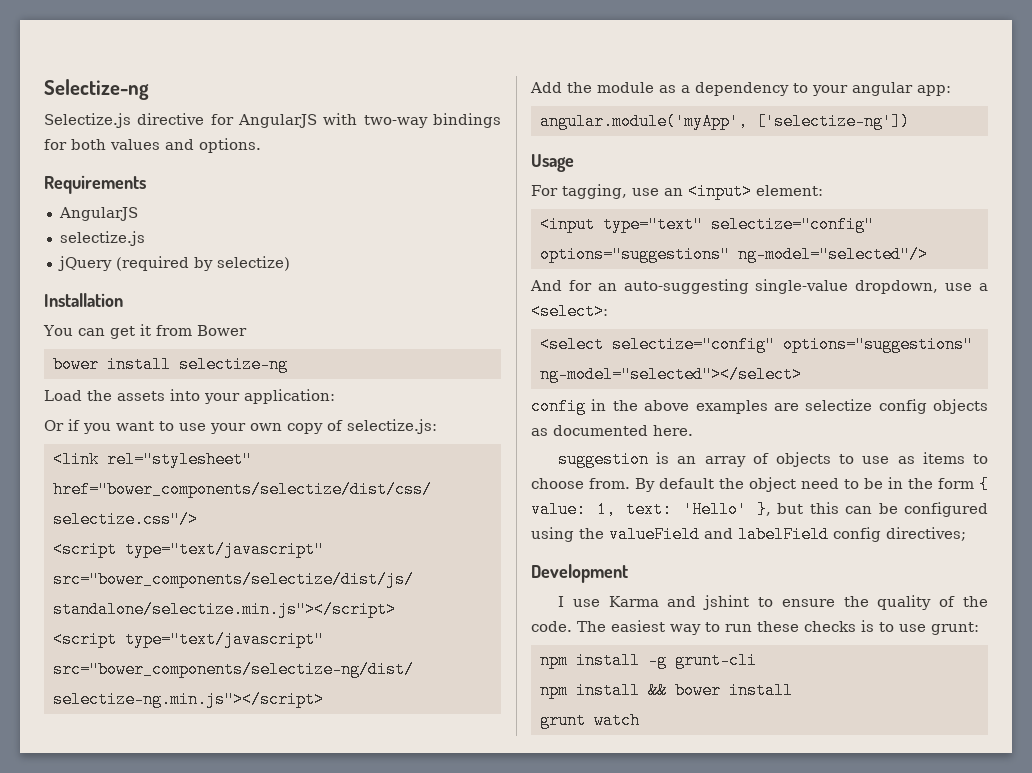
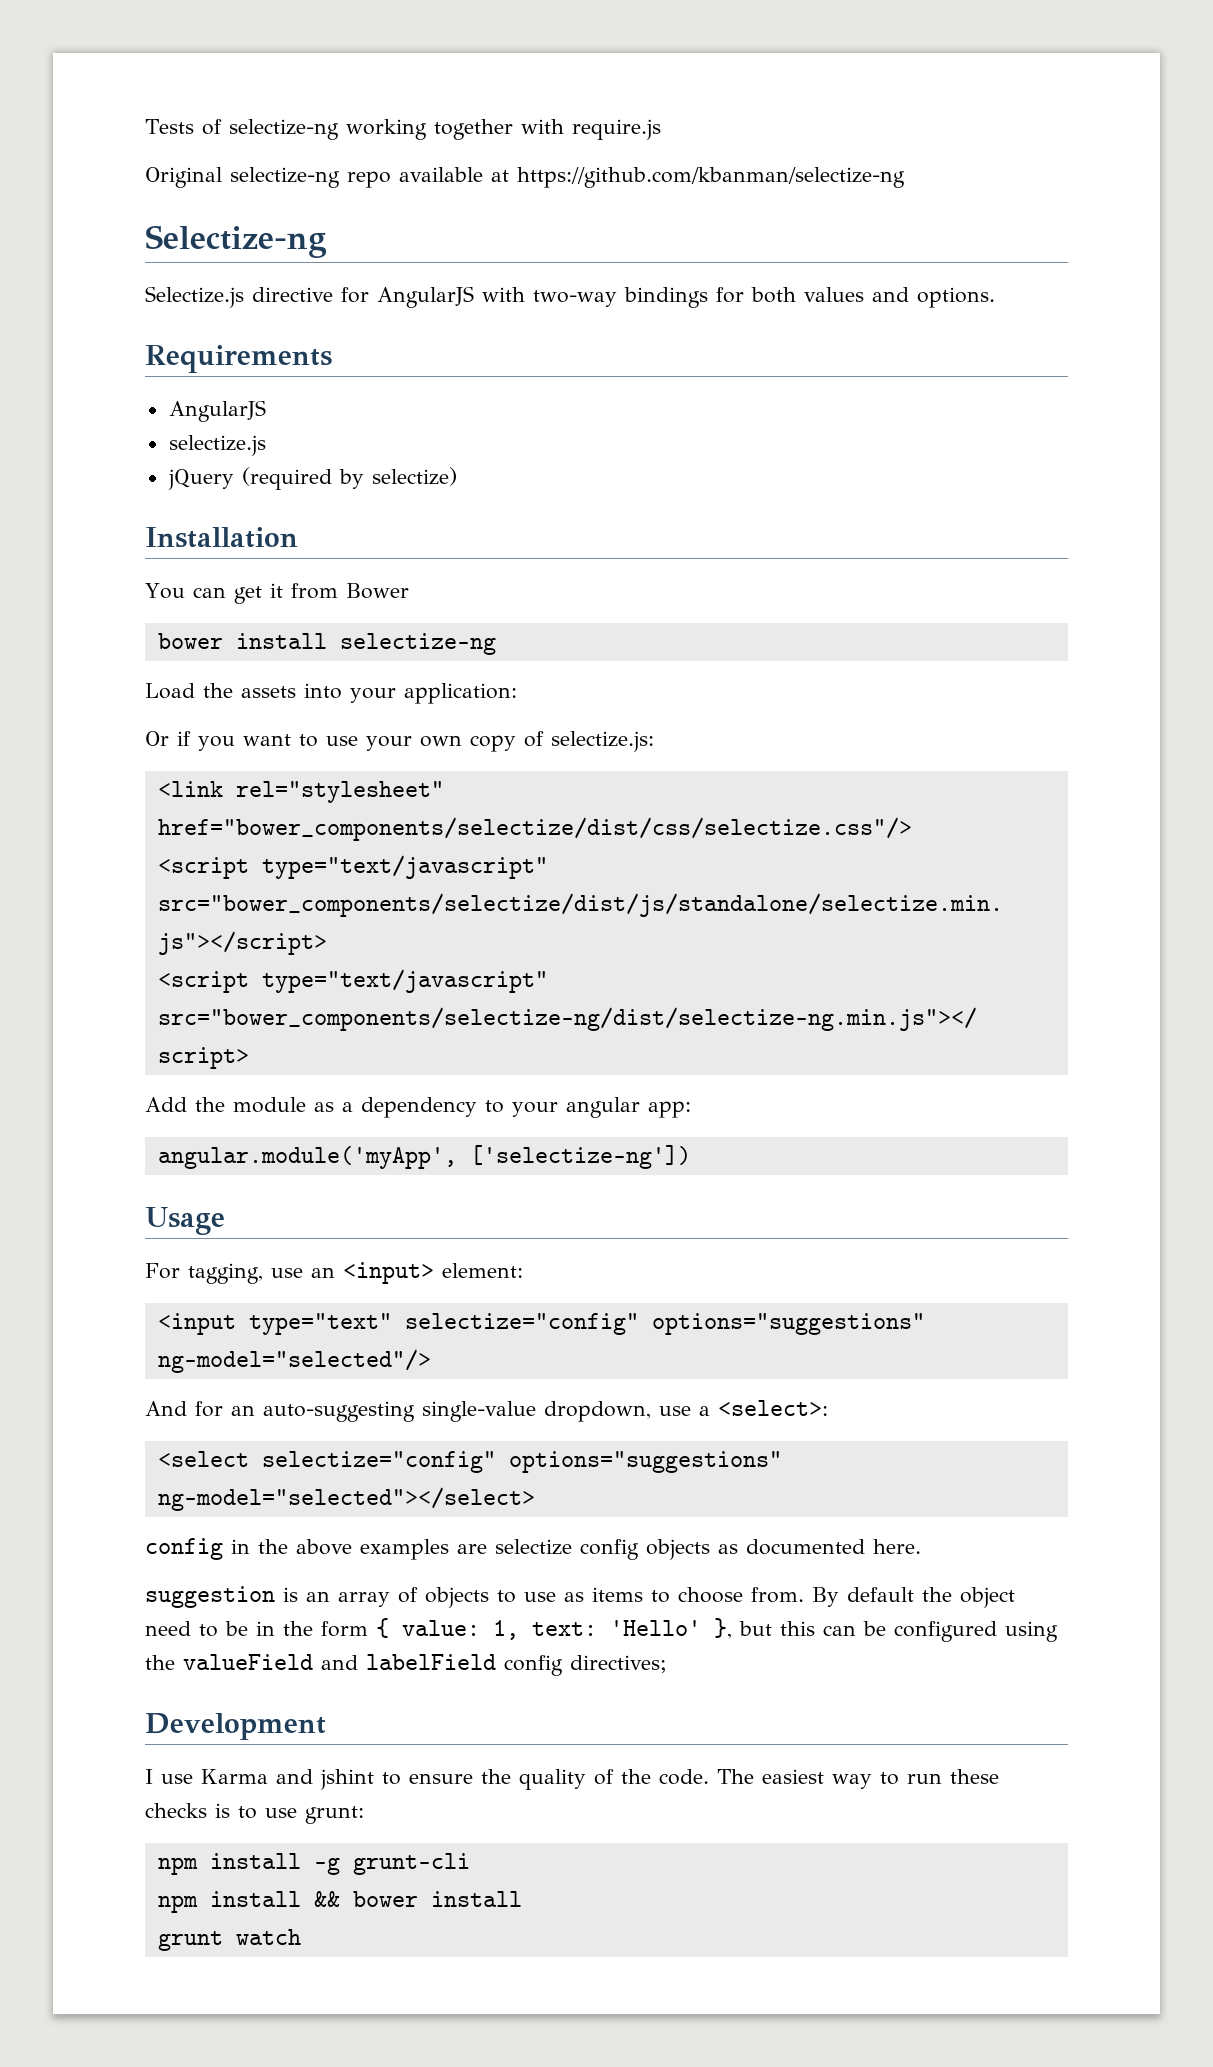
+ Tests of selectize-ng working together with require.js
+ Original selectize-ng repo available at https://github.com/kbanman/selectize-ng

